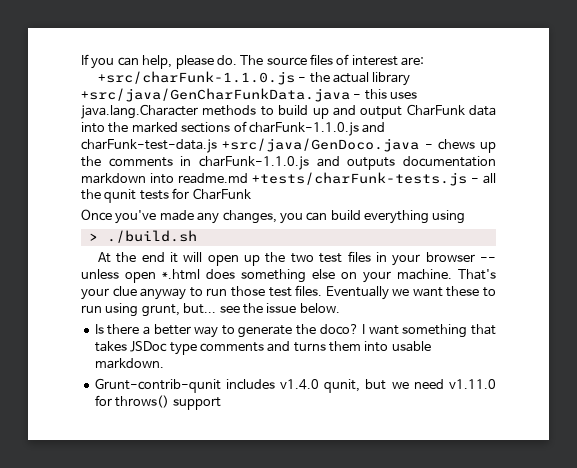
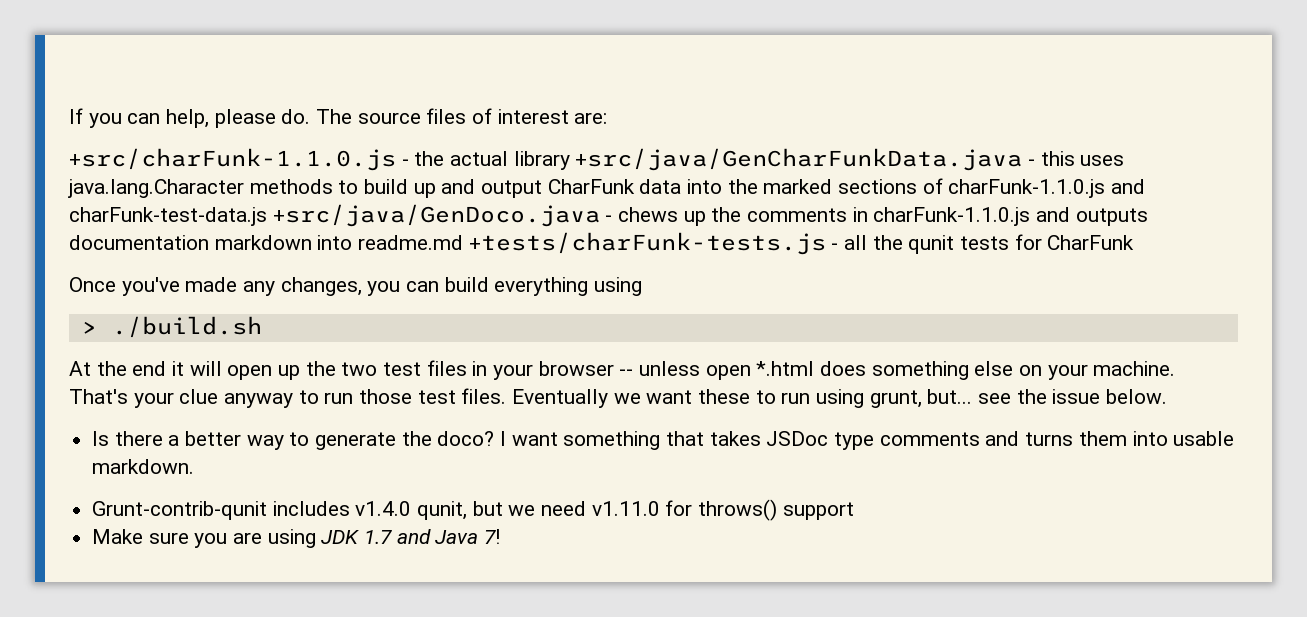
+ Make sure you are using JDK 1.7 and Java 7!

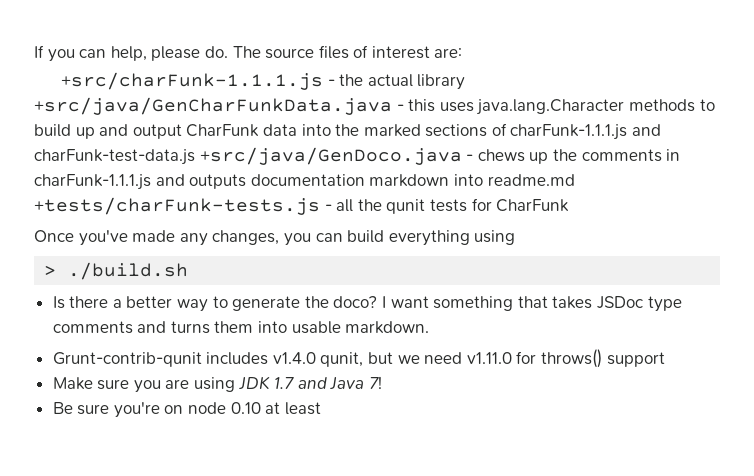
- +src/charFunk-1.1.0.js - the actual library +src/java/GenCharFunkData.java - this uses java.lang.Character methods to build up and output CharFunk data into the marked sections of charFunk-1.1.0.js and charFunk-test-data.js +src/java/GenDoco.java - chews up the comments in charFunk-1.1.0.js and outputs documentation markdown into readme.md +tests/charFunk-tests.js - all the qunit tests for CharFunk
+ +src/charFunk-1.1.1.js - the actual library +src/java/GenCharFunkData.java - this uses java.lang.Character methods to build up and output CharFunk data into the marked sections of charFunk-1.1.1.js and charFunk-test-data.js +src/java/GenDoco.java - chews up the comments in charFunk-1.1.1.js and outputs documentation markdown into readme.md +tests/charFunk-tests.js - all the qunit tests for CharFunk
- At the end it will open up the two test files in your browser -- unless open *.html does something else on your machine. That's your clue anyway to run those test files. Eventually we want these to run using grunt, but... see the issue below.
+ Be sure you're on node 0.10 at least

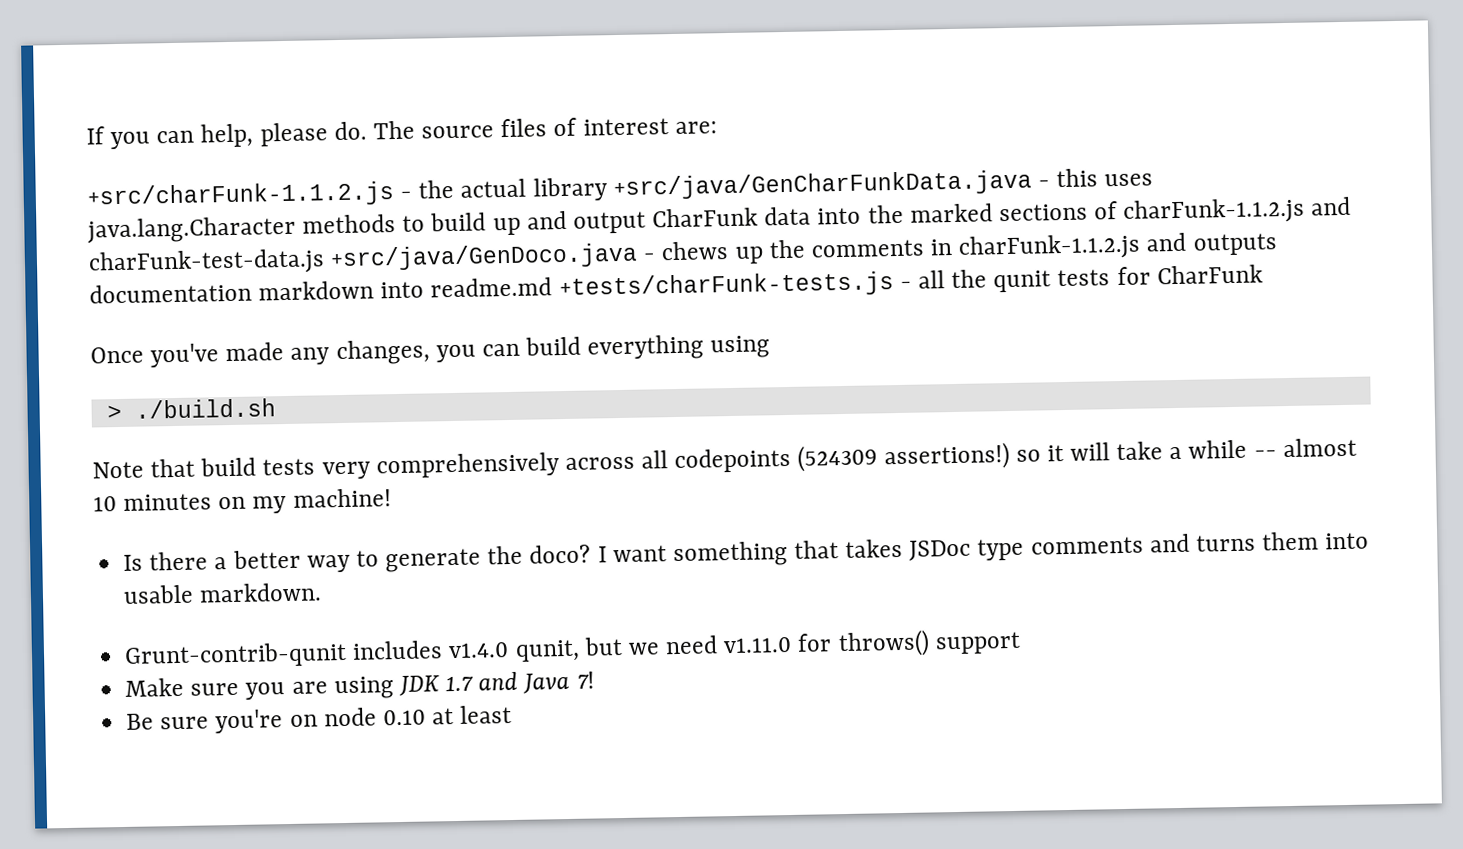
- +src/charFunk-1.1.1.js - the actual library +src/java/GenCharFunkData.java - this uses java.lang.Character methods to build up and output CharFunk data into the marked sections of charFunk-1.1.1.js and charFunk-test-data.js +src/java/GenDoco.java - chews up the comments in charFunk-1.1.1.js and outputs documentation markdown into readme.md +tests/charFunk-tests.js - all the qunit tests for CharFunk
+ +src/charFunk-1.1.2.js - the actual library +src/java/GenCharFunkData.java - this uses java.lang.Character methods to build up and output CharFunk data into the marked sections of charFunk-1.1.2.js and charFunk-test-data.js +src/java/GenDoco.java - chews up the comments in charFunk-1.1.2.js and outputs documentation markdown into readme.md +tests/charFunk-tests.js - all the qunit tests for CharFunk
+ Note that build tests very comprehensively across all codepoints (524309 assertions!) so it will take a while -- almost 10 minutes on my machine!

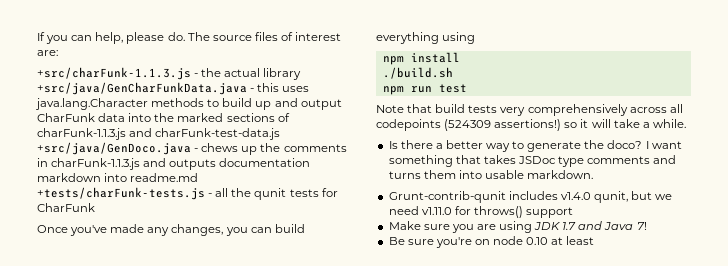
- +src/charFunk-1.1.2.js - the actual library +src/java/GenCharFunkData.java - this uses java.lang.Character methods to build up and output CharFunk data into the marked sections of charFunk-1.1.2.js and charFunk-test-data.js +src/java/GenDoco.java - chews up the comments in charFunk-1.1.2.js and outputs documentation markdown into readme.md +tests/charFunk-tests.js - all the qunit tests for CharFunk
+ +src/charFunk-1.1.3.js - the actual library +src/java/GenCharFunkData.java - this uses java.lang.Character methods to build up and output CharFunk data into the marked sections of charFunk-1.1.3.js and charFunk-test-data.js +src/java/GenDoco.java - chews up the comments in charFunk-1.1.3.js and outputs documentation markdown into readme.md +tests/charFunk-tests.js - all the qunit tests for CharFunk
- > ./build.sh
+ npm install
+ ./build.sh
+ npm run test
- Note that build tests very comprehensively across all codepoints (524309 assertions!) so it will take a while -- almost 10 minutes on my machine!
+ Note that build tests very comprehensively across all codepoints (524309 assertions!) so it will take a while.

